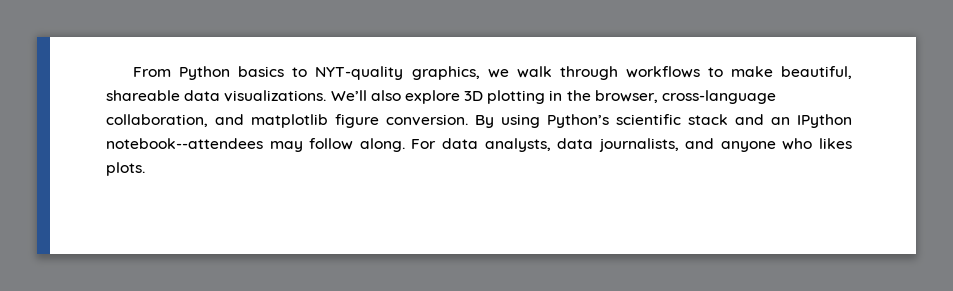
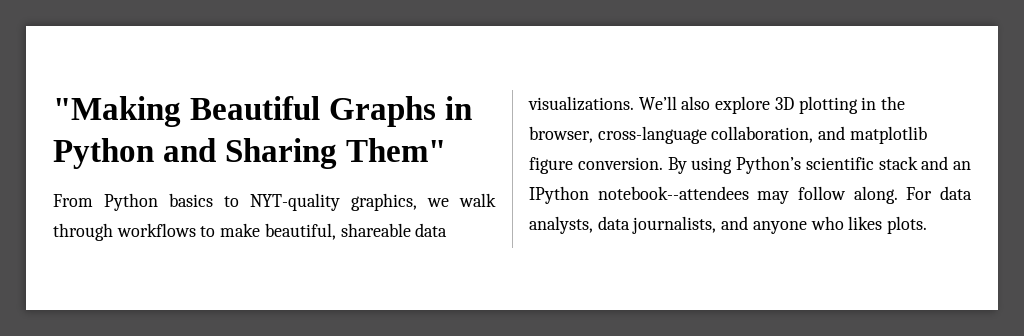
+ "Making Beautiful Graphs in Python and Sharing Them"

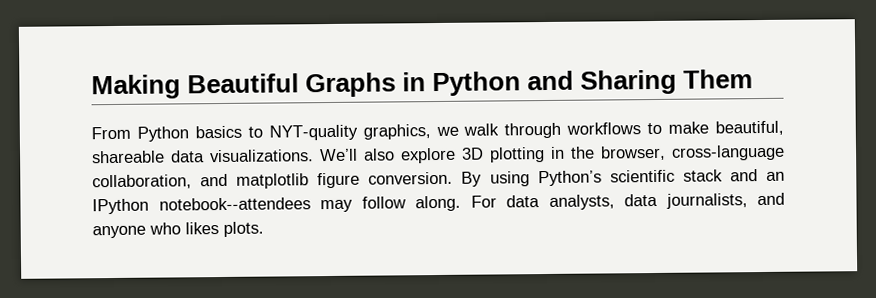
- "Making Beautiful Graphs in Python and Sharing Them"
+ Making Beautiful Graphs in Python and Sharing Them

